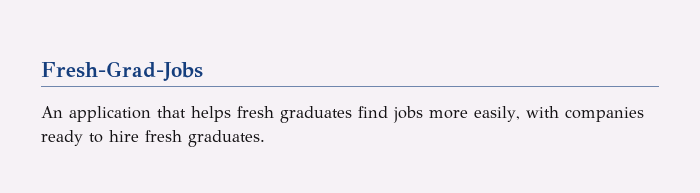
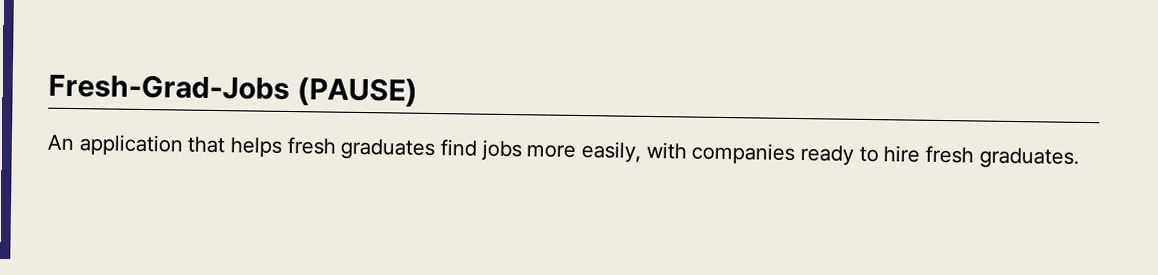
- Fresh-Grad-Jobs
+ Fresh-Grad-Jobs (PAUSE)

